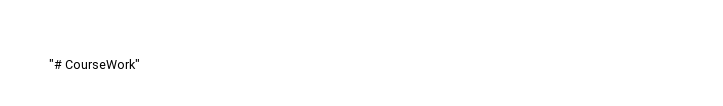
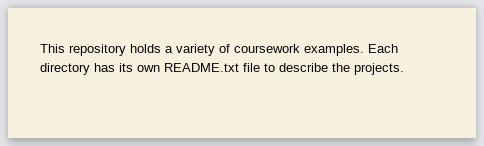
- "# CourseWork"
+ This repository holds a variety of coursework examples. Each directory has its own README.txt file to describe the projects.

